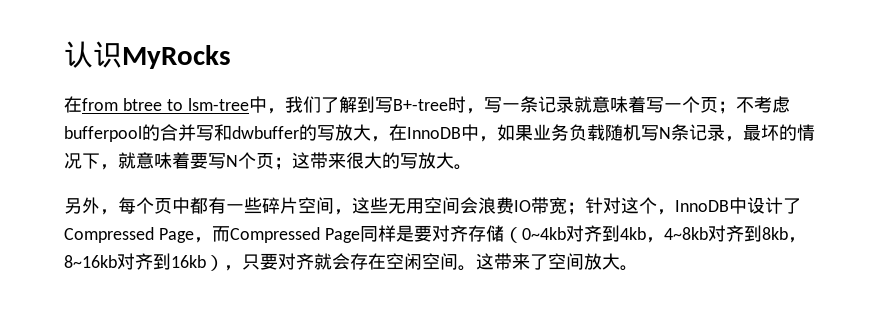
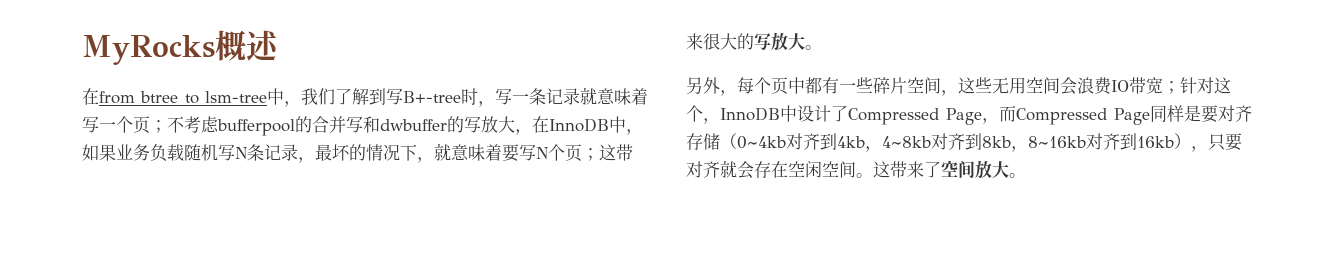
- 认识MyRocks
+ MyRocks概述

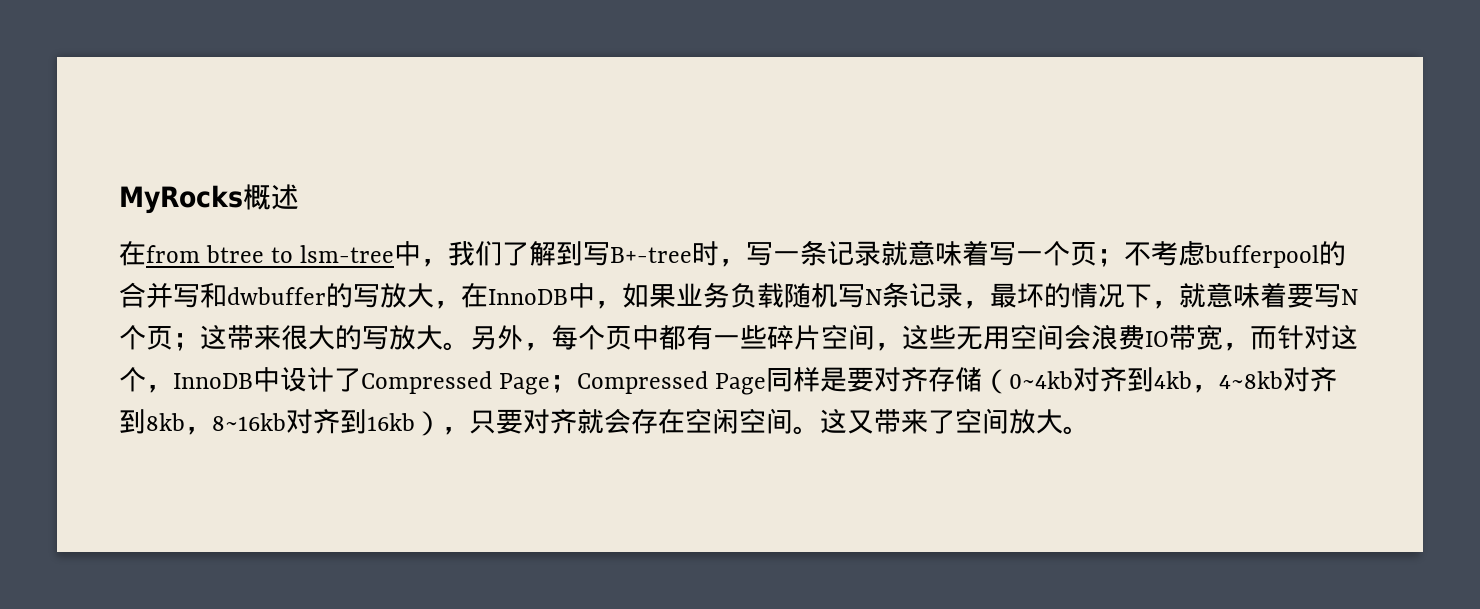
- 这带来很大的写放大。
- 另外，每个页中都有一些碎片空间，这些无用空间会浪费IO带宽；针对这个，InnoDB中设计了Compressed Page，而Compressed Page同样是要对齐存储（0~4kb对齐到4kb，4~8kb对齐到8kb，8~16kb对齐到16kb），只要对齐就会存在空闲空间。
+ 这带来很大的写放大。另外，每个页中都有一些碎片空间，这些无用空间会浪费IO带宽，而针对这个，InnoDB中设计了Compressed Page；Compressed Page同样是要对齐存储（0~4kb对齐到4kb，4~8kb对齐到8kb，8~16kb对齐到16kb），只要对齐就会存在空闲空间。
- 这带来了空间放大。
+ 这又带来了空间放大。

